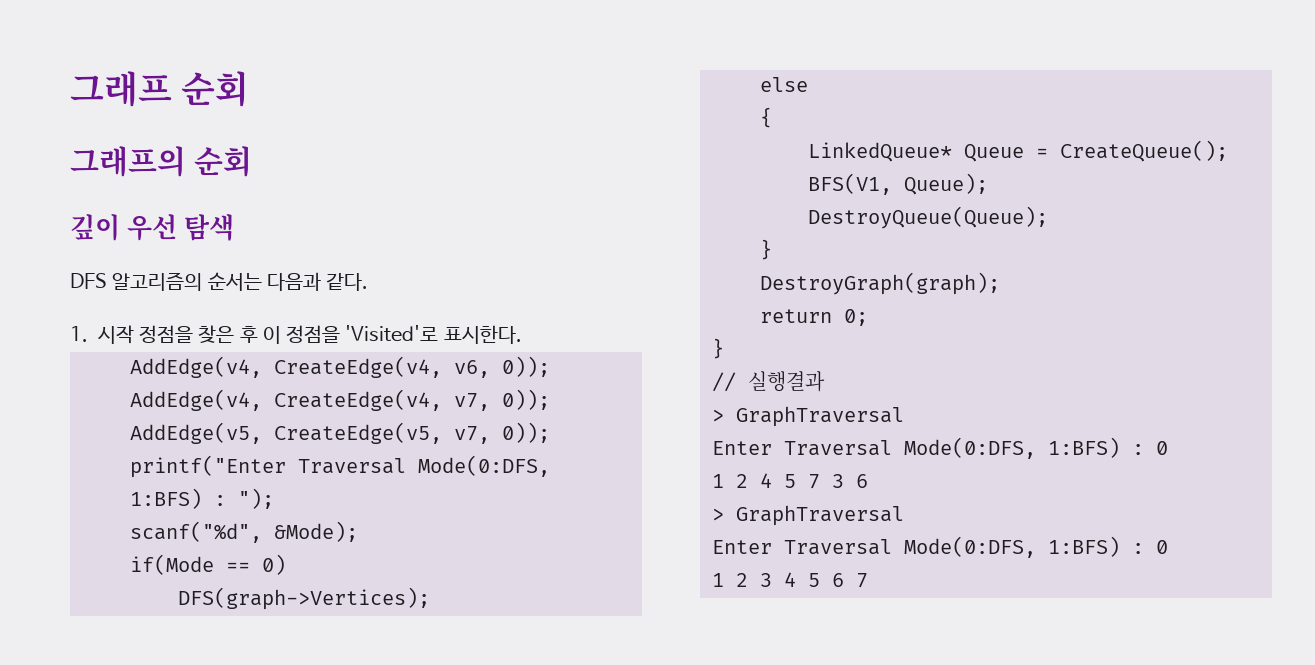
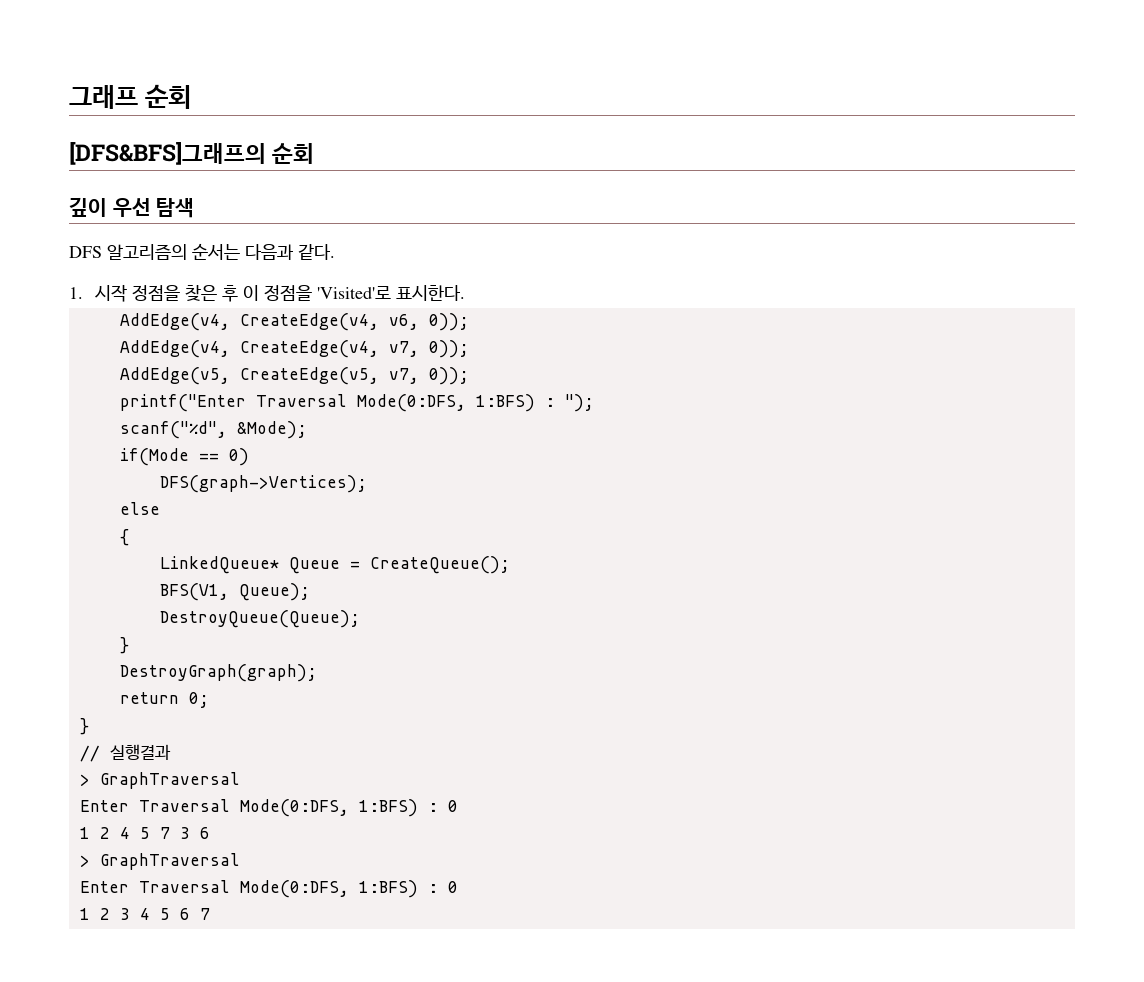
- 그래프의 순회
+ [DFS&BFS]그래프의 순회

